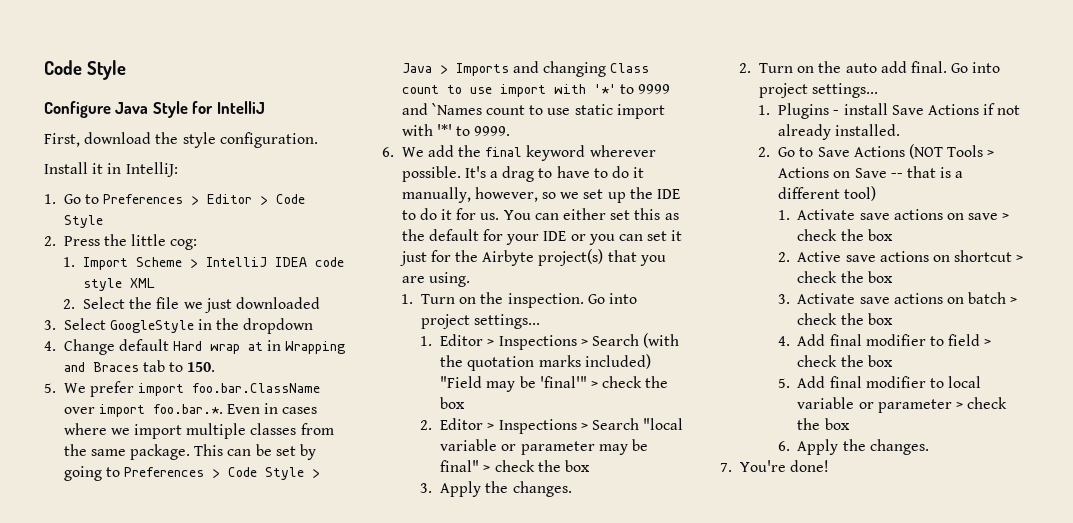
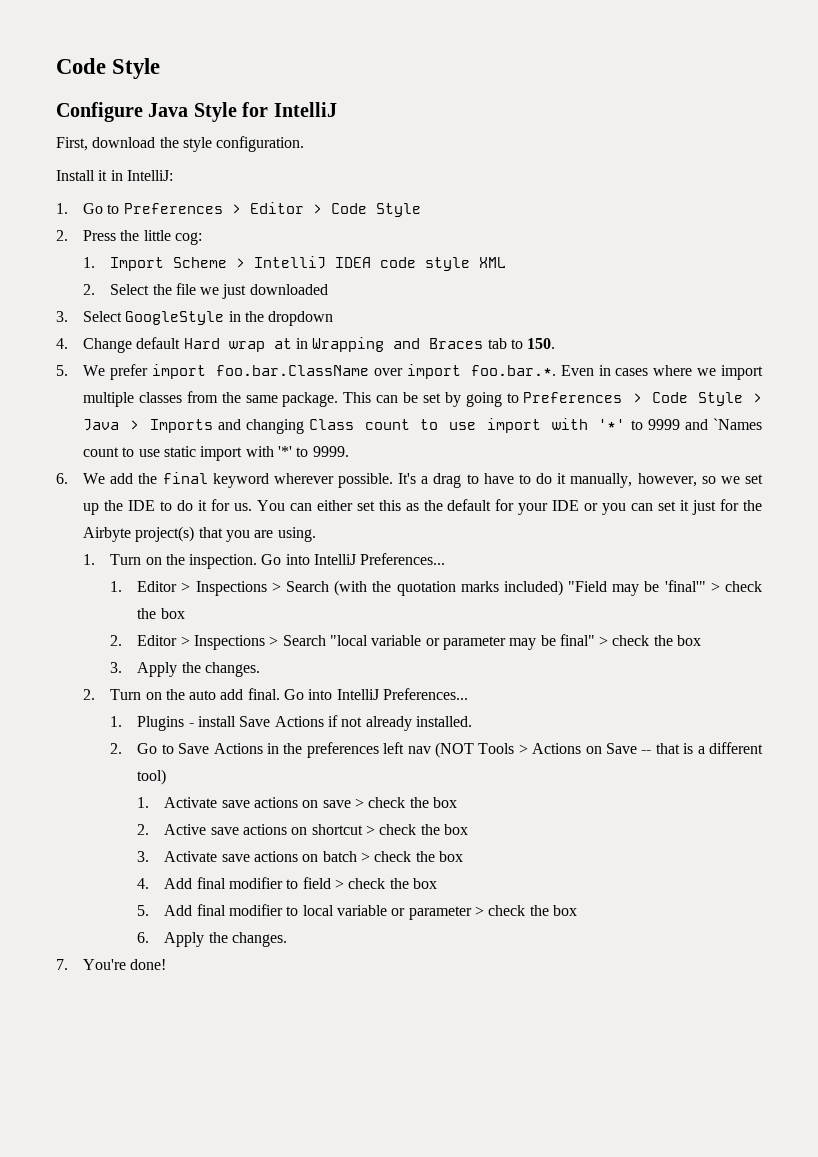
- 1. Turn on the inspection. Go into project settings...
+ 1. Turn on the inspection. Go into IntelliJ Preferences...
- 2. Turn on the auto add final. Go into project settings...
+ 2. Turn on the auto add final. Go into IntelliJ Preferences...
- 2. Go to Save Actions (NOT Tools > Actions on Save -- that is a different tool)
+ 2. Go to Save Actions in the preferences left nav (NOT Tools > Actions on Save -- that is a different tool)

